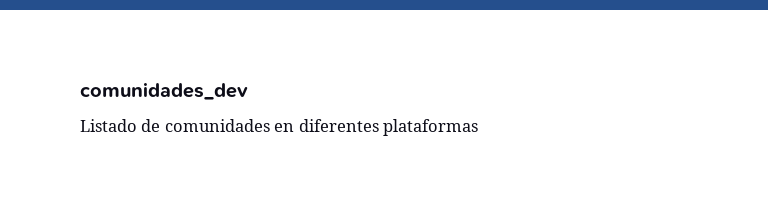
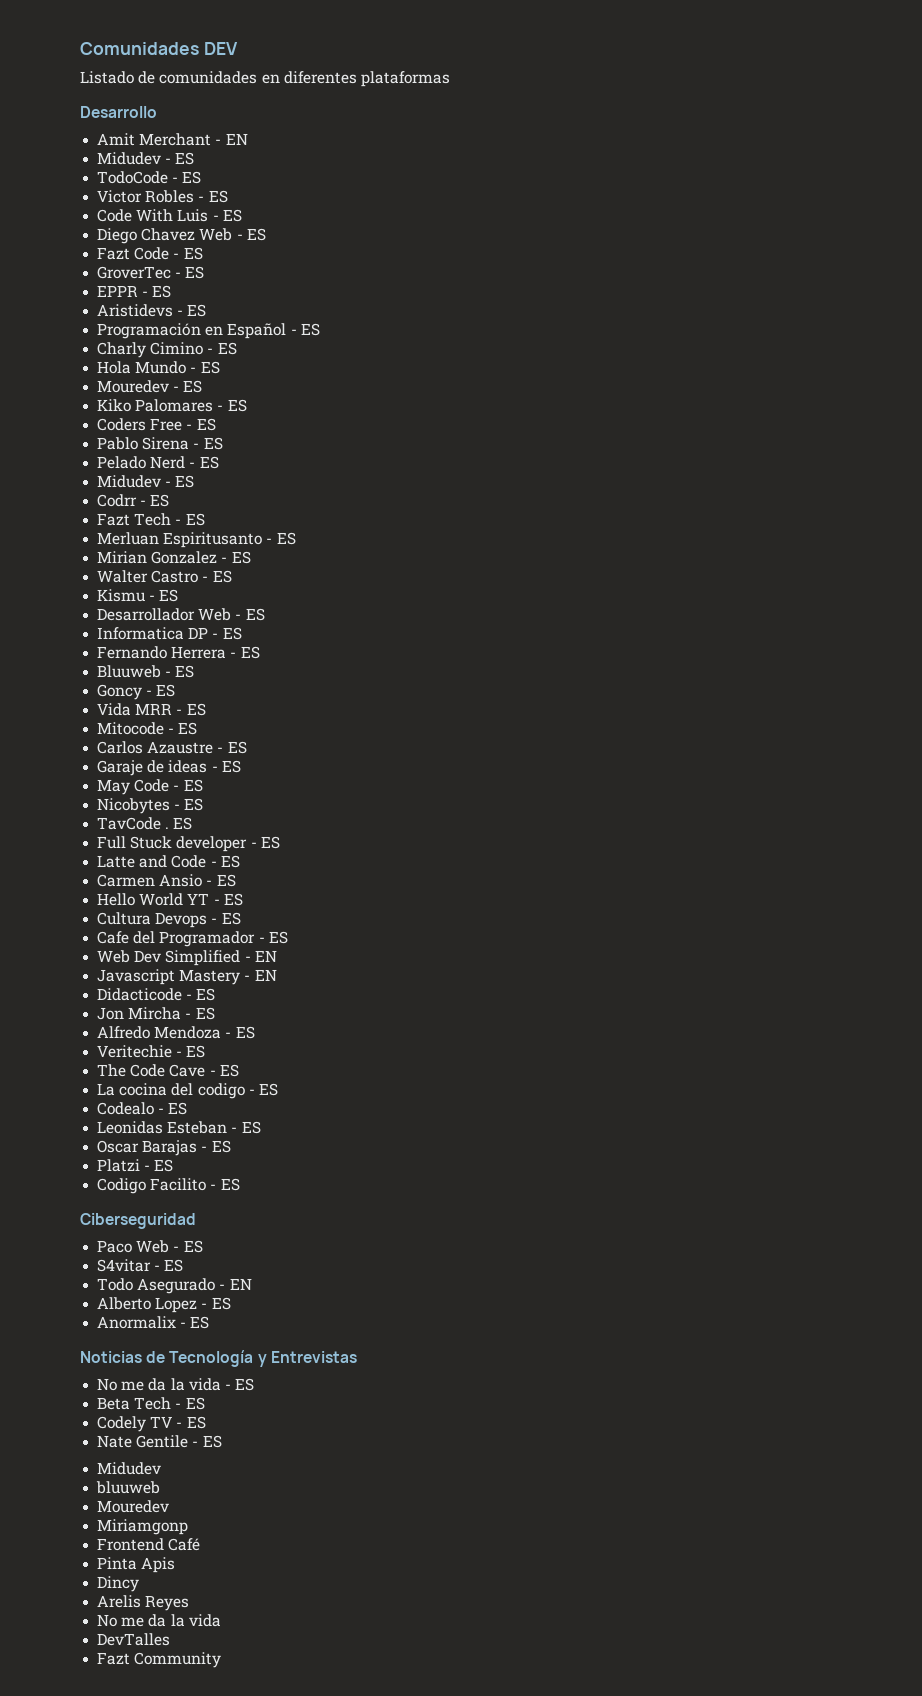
- comunidades_dev
+ Comunidades DEV
+ Desarrollo
+ Amit Merchant - EN
+ Midudev - ES
+ TodoCode - ES
+ Victor Robles - ES
+ Code With Luis - ES
+ Diego Chavez Web - ES
+ Fazt Code - ES
+ GroverTec - ES
+ EPPR - ES
+ Aristidevs - ES
+ Programación en Español - ES
+ Charly Cimino - ES
+ Hola Mundo - ES
+ Mouredev - ES
+ Kiko Palomares - ES
+ Coders Free - ES
+ Pablo Sirena - ES
+ Pelado Nerd - ES
+ Midudev - ES
+ Codrr - ES
+ Fazt Tech - ES
+ Merluan Espiritusanto - ES
+ Mirian Gonzalez - ES
+ Walter Castro - ES
+ Kismu - ES
+ Desarrollador Web - ES
+ Informatica DP - ES
+ Fernando Herrera - ES
+ Bluuweb - ES
+ Goncy - ES
+ Vida MRR - ES
+ Mitocode - ES
+ Carlos Azaustre - ES
+ Garaje de ideas - ES
+ May Code - ES
+ Nicobytes - ES
+ TavCode . ES
+ Full Stuck developer - ES
+ Latte and Code - ES
+ Carmen Ansio - ES
+ Hello World YT - ES
+ Cultura Devops - ES
+ Cafe del Programador - ES
+ Web Dev Simplified - EN
+ Javascript Mastery - EN
+ Didacticode - ES
+ Jon Mircha - ES
+ Alfredo Mendoza - ES
+ Veritechie - ES
+ The Code Cave - ES
+ La cocina del codigo - ES
+ Codealo - ES
+ Leonidas Esteban - ES
+ Oscar Barajas - ES
+ Platzi - ES
+ Codigo Facilito - ES
+ Ciberseguridad
+ Paco Web - ES
+ S4vitar - ES
+ Todo Asegurado - EN
+ Alberto Lopez - ES
+ Anormalix - ES
+ Noticias de Tecnología y Entrevistas
+ No me da la vida - ES
+ Beta Tech - ES
+ Codely TV - ES
+ Nate Gentile - ES
+ Midudev
+ bluuweb
+ Mouredev
+ Miriamgonp
+ Frontend Café
+ Pinta Apis
+ Dincy
+ Arelis Reyes
+ No me da la vida
+ DevTalles
+ Fazt Community

